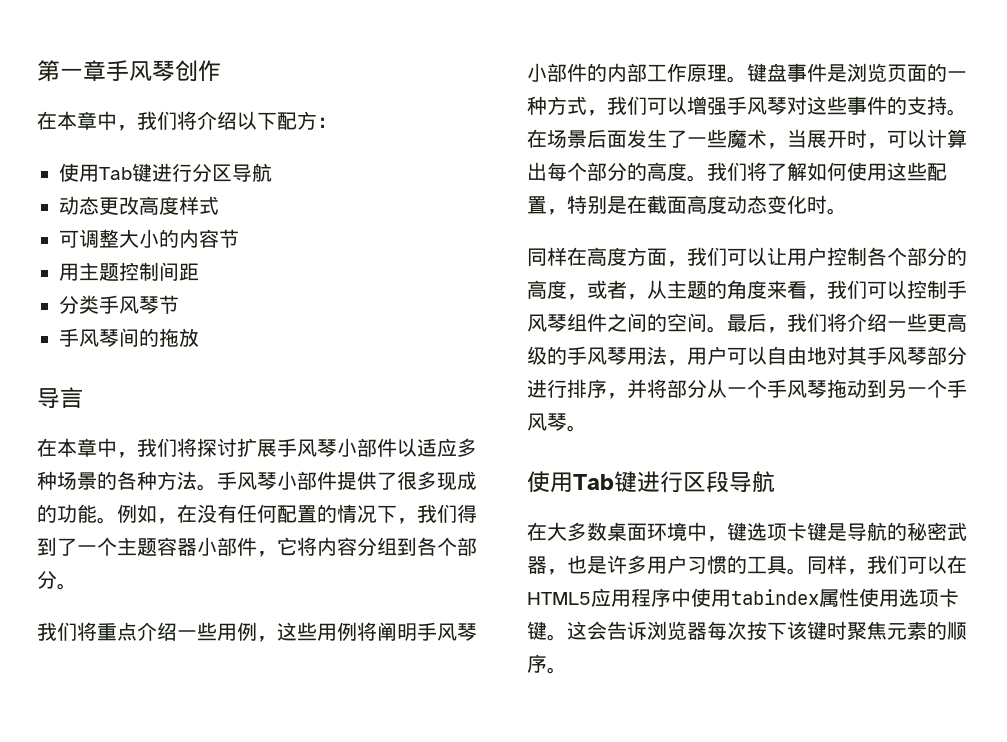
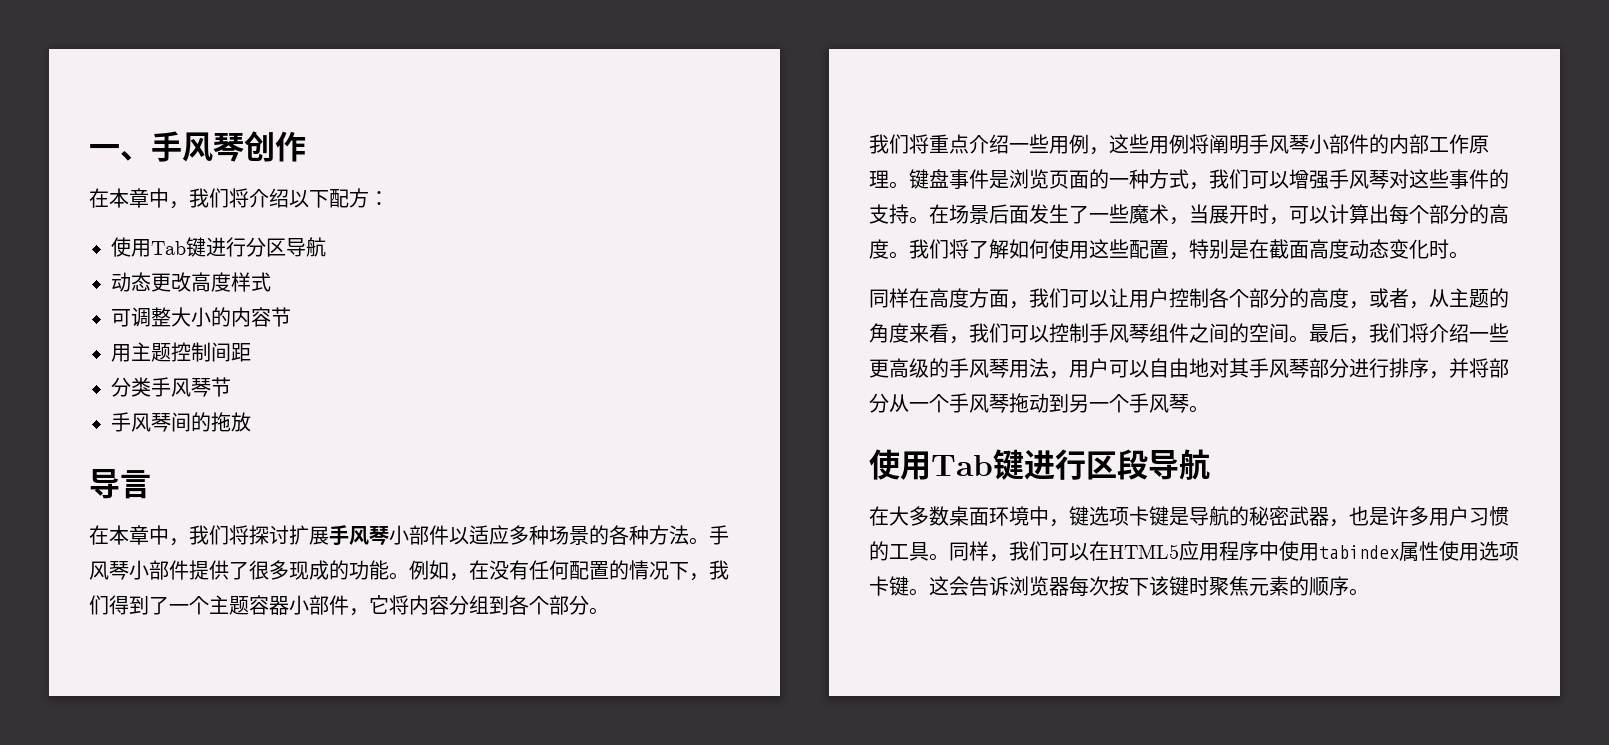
- 第一章手风琴创作
+ 一、手风琴创作

